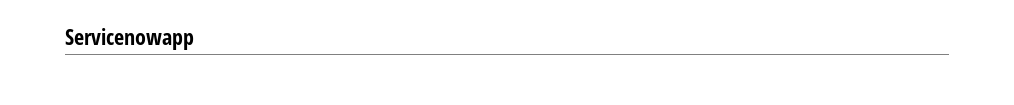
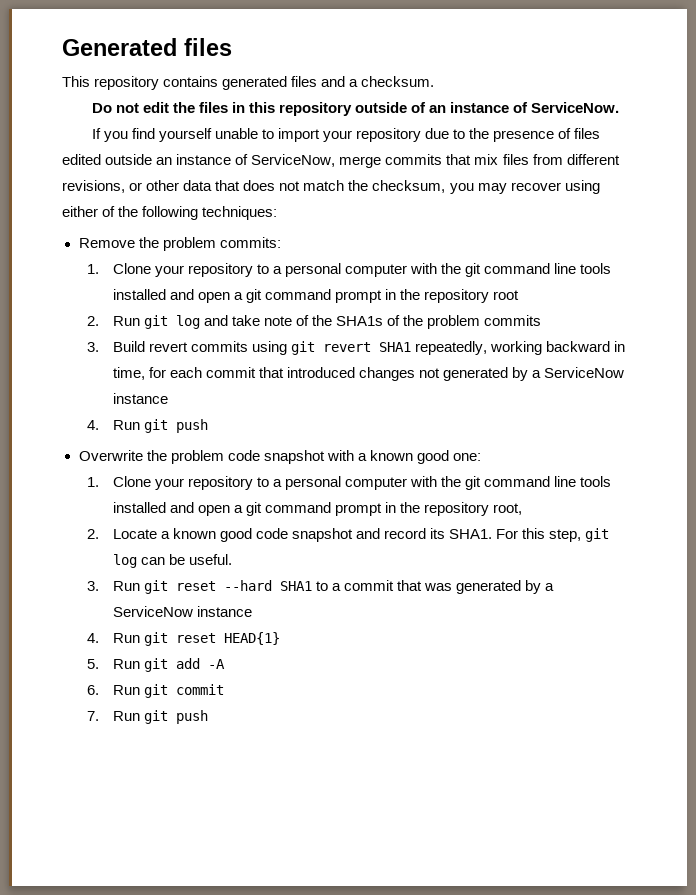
- Servicenowapp
+ Generated files
+ This repository contains generated files and a checksum.
+ Do not edit the files in this repository outside of an instance of ServiceNow.
+ If you find yourself unable to import your repository due to the presence of files edited outside an instance of ServiceNow, merge commits that mix files from different revisions, or other data that does not match the checksum, you may recover using either of the following techniques:
+ Remove the problem commits:
+ 1. Clone your repository to a personal computer with the git command line tools installed and open a git command prompt in the repository root
+ 2. Run git log and take note of the SHA1s of the problem commits
+ 3. Build revert commits using git revert SHA1 repeatedly, working backward in time, for each commit that introduced changes not generated by a ServiceNow instance
+ 4. Run git push
+ Overwrite the problem code snapshot with a known good one:
+ 1. Clone your repository to a personal computer with the git command line tools installed and open a git command prompt in the repository root,
+ 2. Locate a known good code snapshot and record its SHA1. For this step, git log can be useful.
+ 3. Run git reset --hard SHA1 to a commit that was generated by a ServiceNow instance
+ 4. Run git reset HEAD{1}
+ 5. Run git add -A
+ 6. Run git commit
+ 7. Run git push

